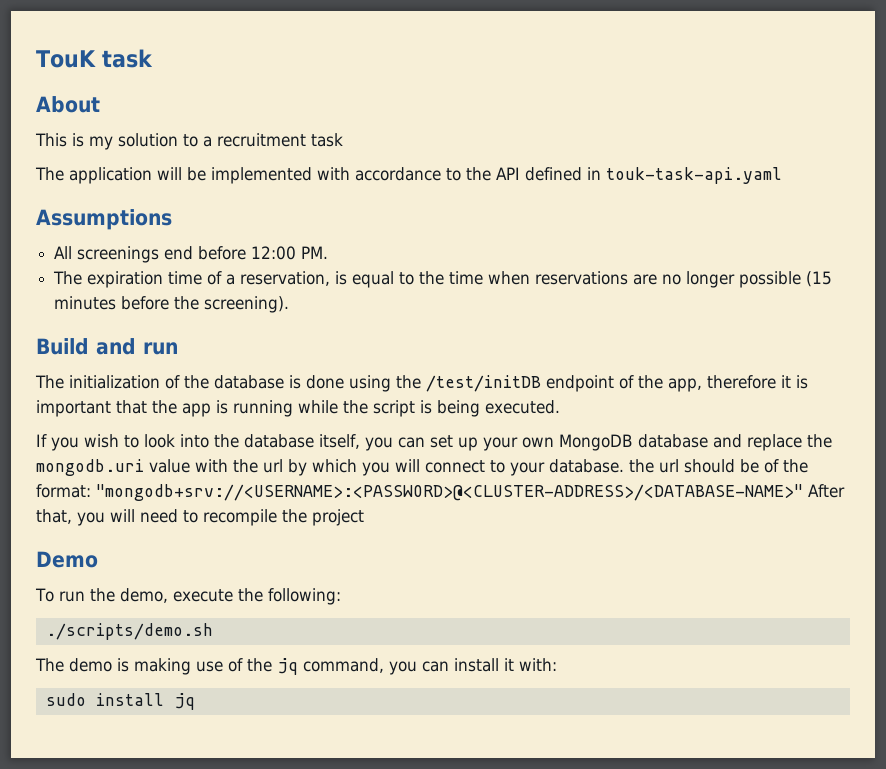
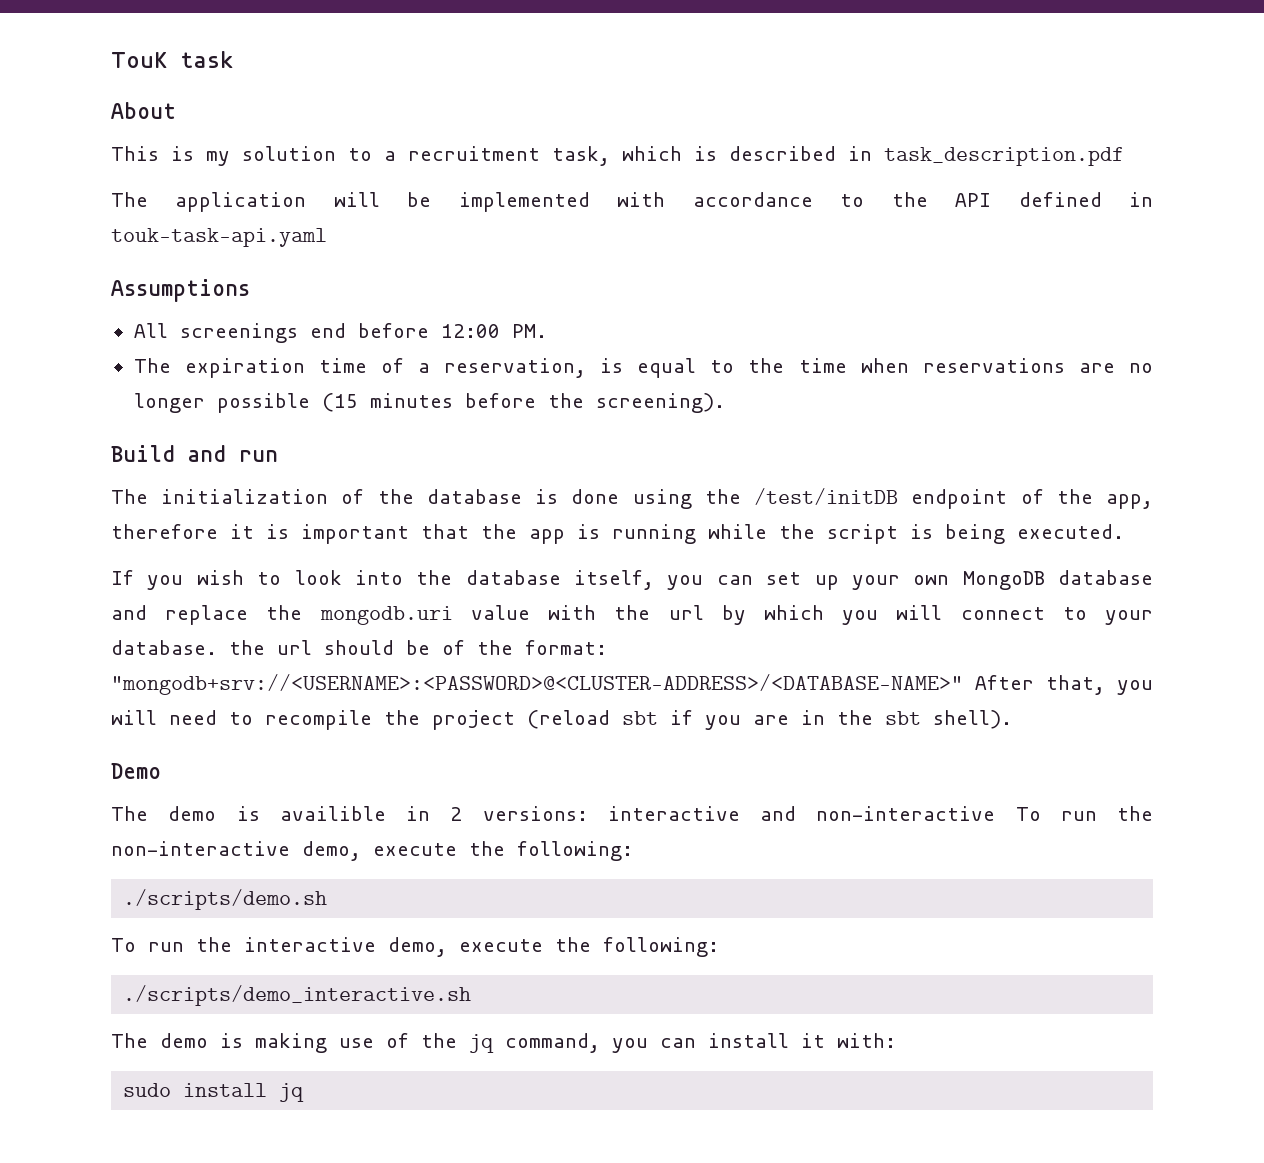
- This is my solution to a recruitment task
+ This is my solution to a recruitment task, which is described in task_description.pdf
- If you wish to look into the database itself, you can set up your own MongoDB database and replace the mongodb.uri value with the url by which you will connect to your database. the url should be of the format: "mongodb+srv://<USERNAME>:<PASSWORD>@<CLUSTER-ADDRESS>/<DATABASE-NAME>" After that, you will need to recompile the project
+ If you wish to look into the database itself, you can set up your own MongoDB database and replace the mongodb.uri value with the url by which you will connect to your database. the url should be of the format: "mongodb+srv://<USERNAME>:<PASSWORD>@<CLUSTER-ADDRESS>/<DATABASE-NAME>" After that, you will need to recompile the project (reload sbt if you are in the sbt shell).
  Demo
- To run the demo, execute the following:
+ The demo is availible in 2 versions: interactive and non-interactive To run the non-interactive demo, execute the following:
+ To run the interactive demo, execute the following:
+ ./scripts/demo_interactive.sh

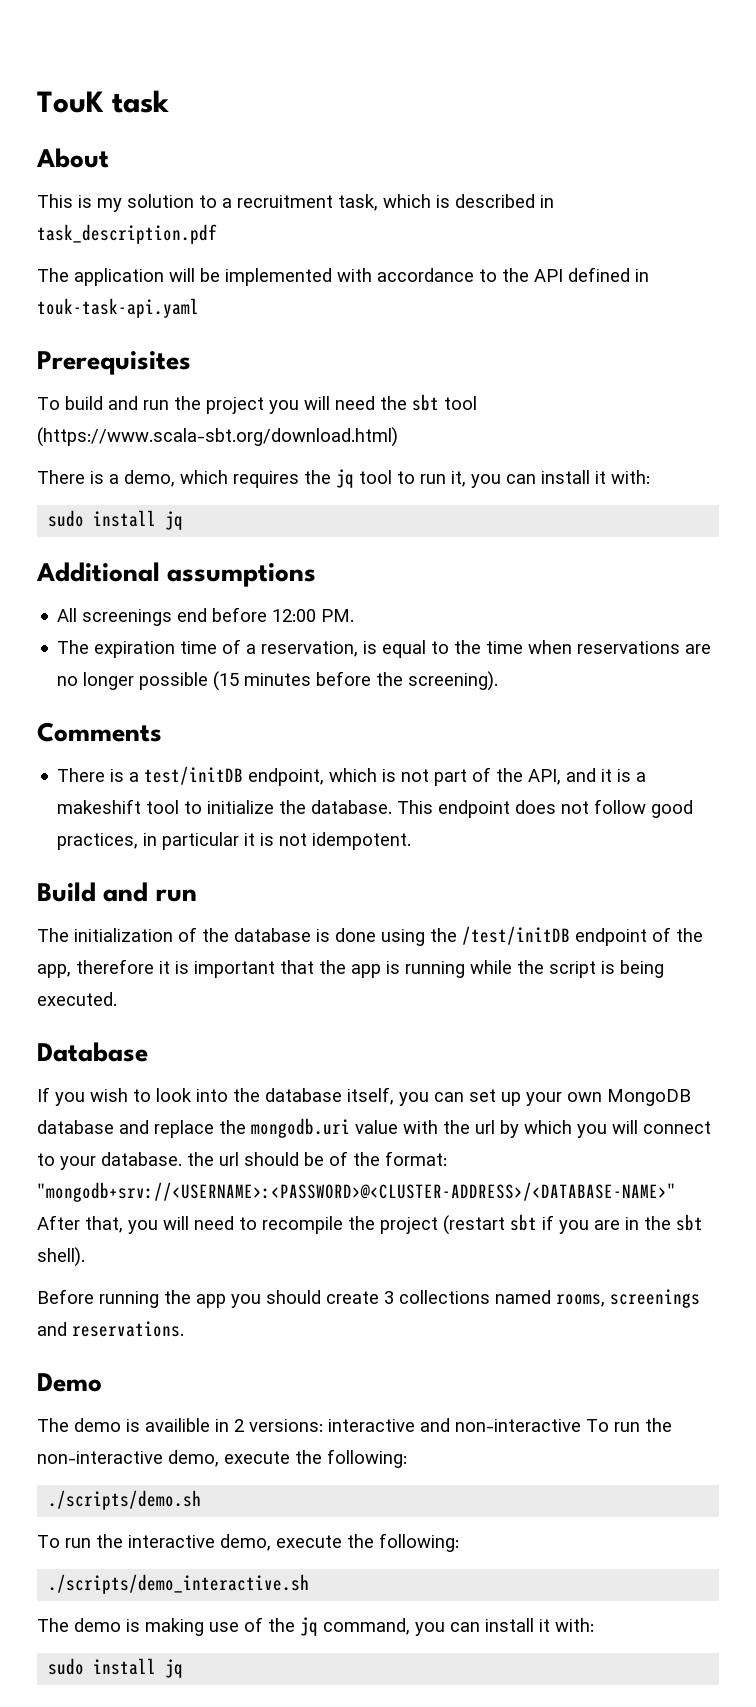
- Assumptions
+ Prerequisites
+ To build and run the project you will need the sbt tool (https://www.scala-sbt.org/download.html)
+ There is a demo, which requires the jq tool to run it, you can install it with:
+ sudo install jq
+ Additional assumptions
+ Comments
+ There is a test/initDB endpoint, which is not part of the API, and it is a makeshift tool to initialize the database. This endpoint does not follow good practices, in particular it is not idempotent.
+ Database
- If you wish to look into the database itself, you can set up your own MongoDB database and replace the mongodb.uri value with the url by which you will connect to your database. the url should be of the format: "mongodb+srv://<USERNAME>:<PASSWORD>@<CLUSTER-ADDRESS>/<DATABASE-NAME>" After that, you will need to recompile the project (reload sbt if you are in the sbt shell).
+ If you wish to look into the database itself, you can set up your own MongoDB database and replace the mongodb.uri value with the url by which you will connect to your database. the url should be of the format: "mongodb+srv://<USERNAME>:<PASSWORD>@<CLUSTER-ADDRESS>/<DATABASE-NAME>" After that, you will need to recompile the project (restart sbt if you are in the sbt shell).
+ Before running the app you should create 3 collections named rooms, screenings and reservations.

